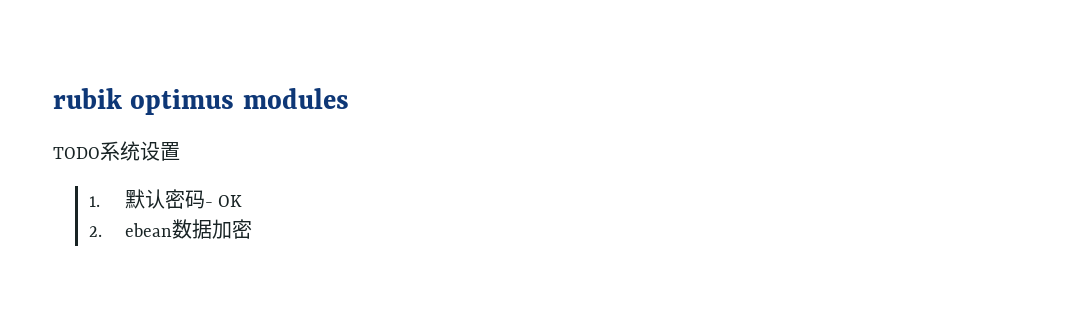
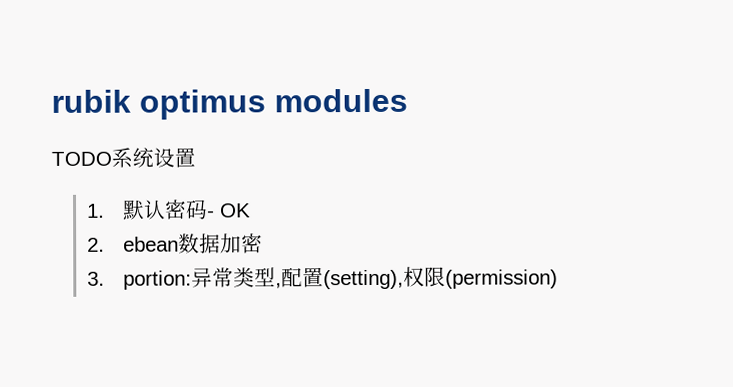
+ 3. portion:异常类型,配置(setting),权限(permission)

